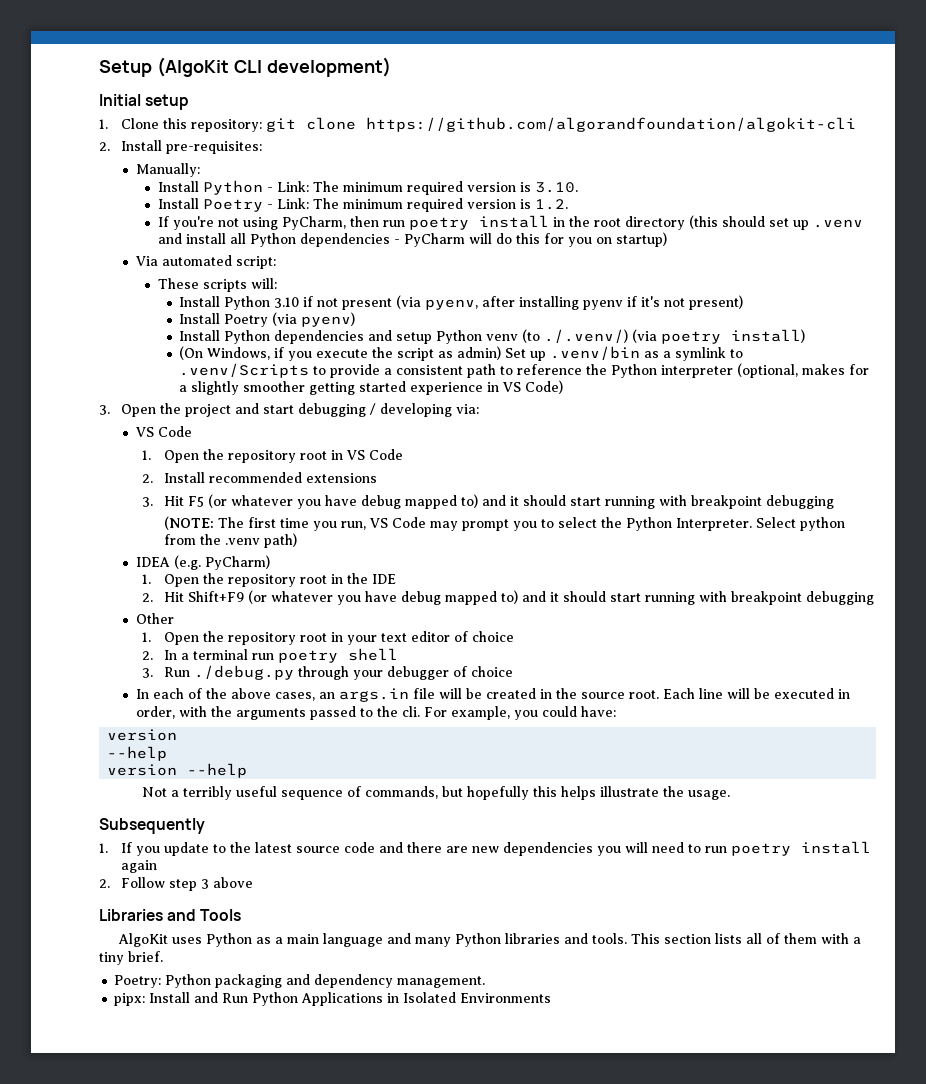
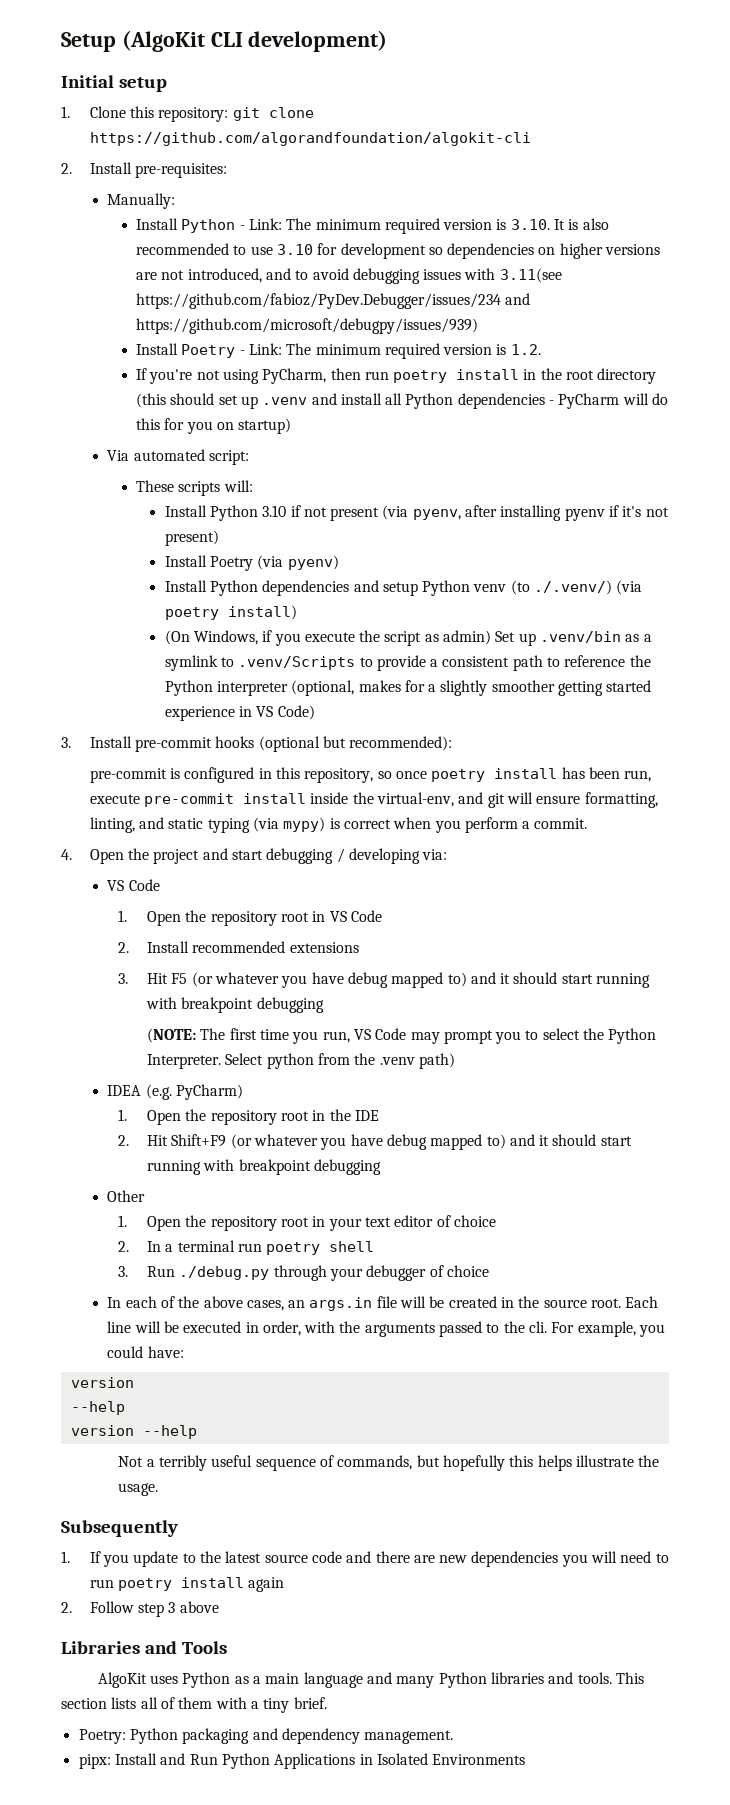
- Install Python - Link: The minimum required version is 3.10.
+ Install Python - Link: The minimum required version is 3.10. It is also recommended to use 3.10 for development so dependencies on higher versions are not introduced, and to avoid debugging issues with 3.11(see https://github.com/fabioz/PyDev.Debugger/issues/234 and https://github.com/microsoft/debugpy/issues/939)
- 3. Open the project and start debugging / developing via:
+ 3. Install pre-commit hooks (optional but recommended):
+ pre-commit is configured in this repository, so once poetry install has been run, execute pre-commit install inside the virtual-env, and git will ensure formatting, linting, and static typing (via mypy) is correct when you perform a commit.
+ 4. Open the project and start debugging / developing via:

